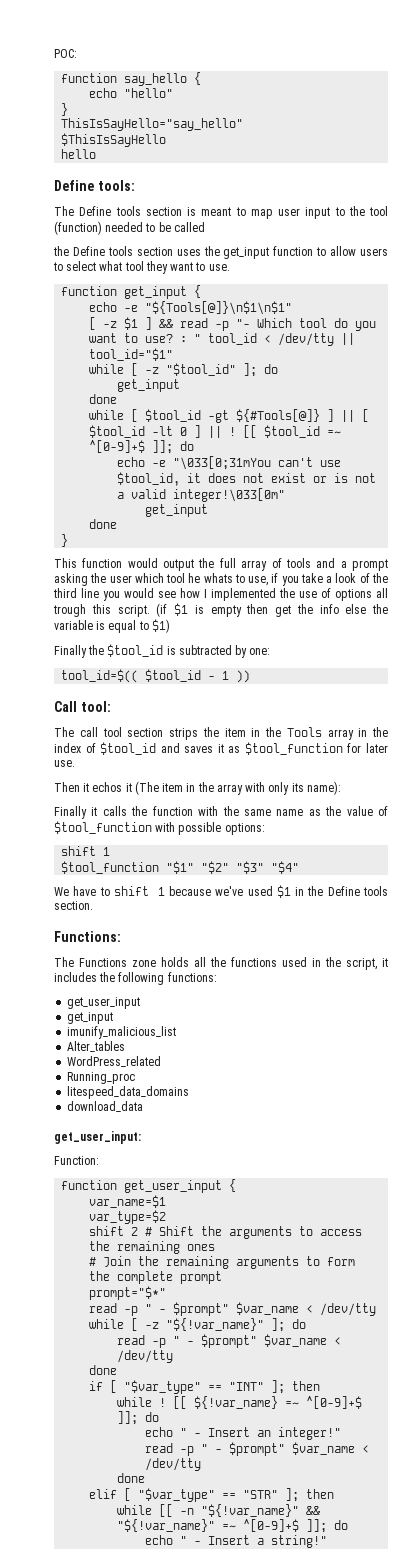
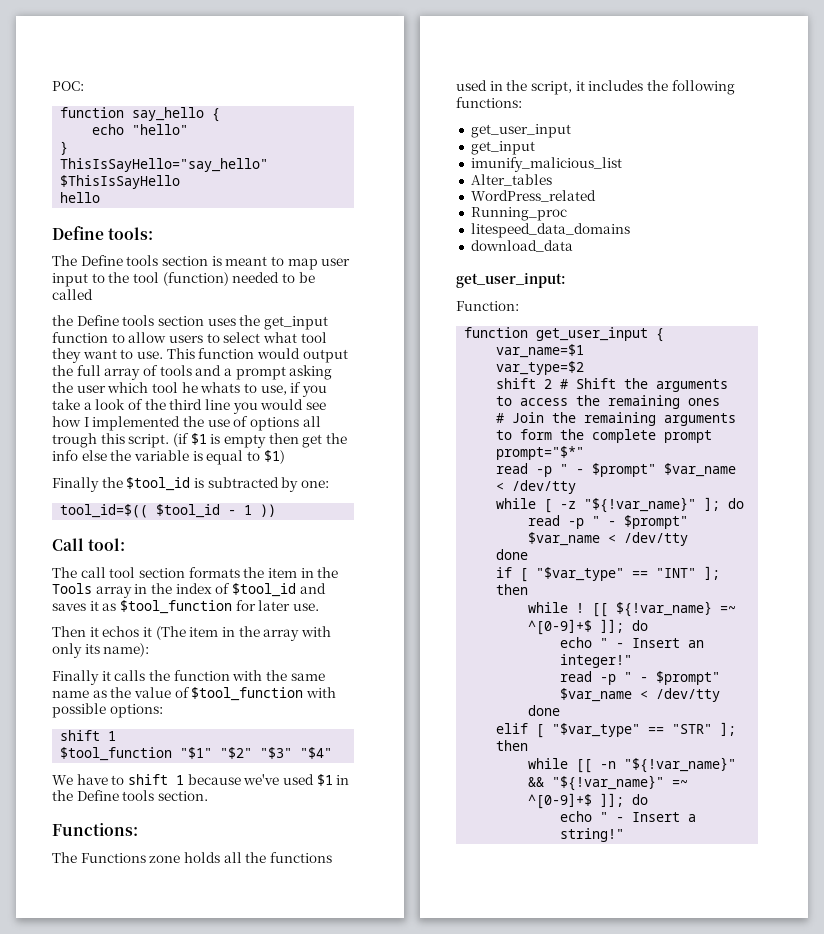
- the Define tools section uses the get_input function to allow users to select what tool they want to use.
- function get_input {
- echo -e "${Tools[@]}\n$1\n$1"
- [ -z $1 ] && read -p "- Which tool do you want to use? : " tool_id < /dev/tty || tool_id="$1"
- while [ -z "$tool_id" ]; do
- get_input
- done
- while [ $tool_id -gt ${#Tools[@]} ] || [ $tool_id -lt 0 ] || ! [[ $tool_id =~ ^[0-9]+$ ]]; do
- echo -e "\033[0;31mYou can't use $tool_id, it does not exist or is not a valid integer!\033[0m"
- get_input
- done
- }
- This function would output the full array of tools and a prompt asking the user which tool he whats to use, if you take a look of the third line you would see how I implemented the use of options all trough this script.
+ the Define tools section uses the get_input function to allow users to select what tool they want to use. This function would output the full array of tools and a prompt asking the user which tool he whats to use, if you take a look of the third line you would see how I implemented the use of options all trough this script.
- The call tool section strips the item in the Tools array in the index of $tool_id and saves it as $tool_function for later use.
+ The call tool section formats the item in the Tools array in the index of $tool_id and saves it as $tool_function for later use.

